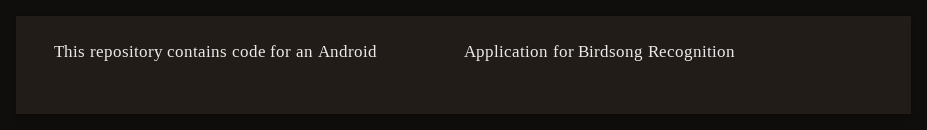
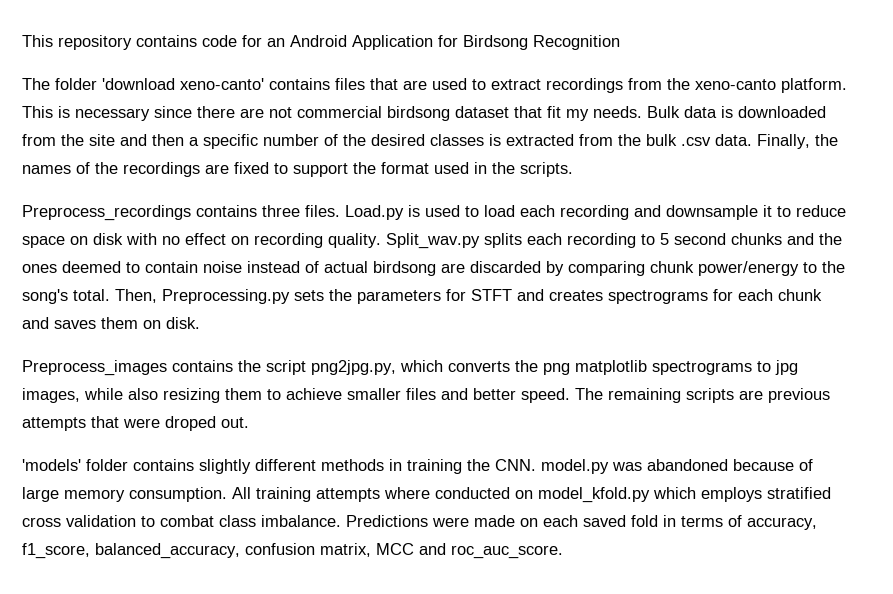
+ The folder 'download xeno-canto' contains files that are used to extract recordings from the xeno-canto platform. This is necessary since there are not commercial birdsong dataset that fit my needs. Bulk data is downloaded from the site and then a specific number of the desired classes is extracted from the bulk .csv data. Finally, the names of the recordings are fixed to support the format used in the scripts.
+ Preprocess_recordings contains three files. Load.py is used to load each recording and downsample it to reduce space on disk with no effect on recording quality. Split_wav.py splits each recording to 5 second chunks and the ones deemed to contain noise instead of actual birdsong are discarded by comparing chunk power/energy to the song's total. Then, Preprocessing.py sets the parameters for STFT and creates spectrograms for each chunk and saves them on disk.
+ Preprocess_images contains the script png2jpg.py, which converts the png matplotlib spectrograms to jpg images, while also resizing them to achieve smaller files and better speed. The remaining scripts are previous attempts that were droped out.
+ 'models' folder contains slightly different methods in training the CNN. model.py was abandoned because of large memory consumption. All training attempts where conducted on model_kfold.py which employs stratified cross validation to combat class imbalance. Predictions were made on each saved fold in terms of accuracy, f1_score, balanced_accuracy, confusion matrix, MCC and roc_auc_score.

